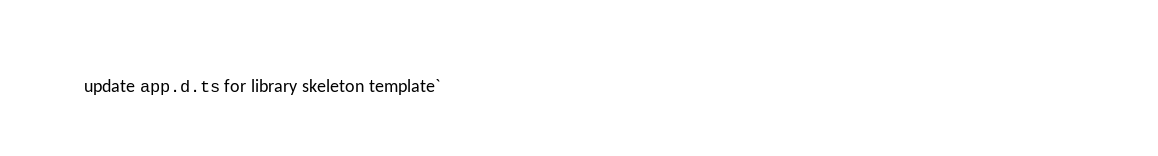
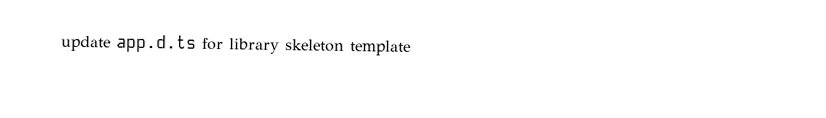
- update app.d.ts for library skeleton template`
+ update app.d.ts for library skeleton template

